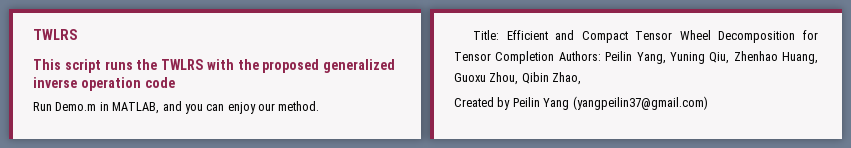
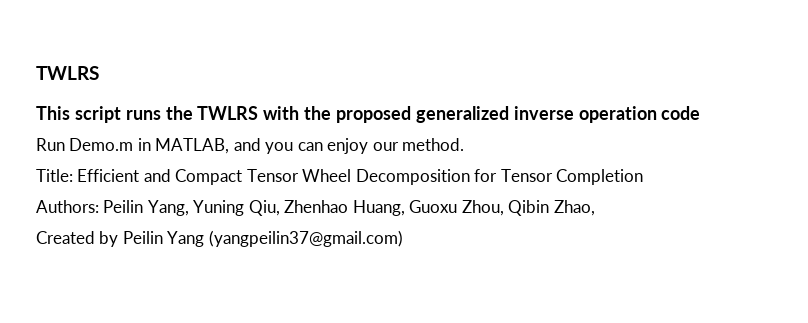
- Title: Efficient and Compact Tensor Wheel Decomposition for Tensor Completion Authors: Peilin Yang, Yuning Qiu, Zhenhao Huang, Guoxu Zhou, Qibin Zhao,
+ Title: Efficient and Compact Tensor Wheel Decomposition for Tensor Completion
+ Authors: Peilin Yang, Yuning Qiu, Zhenhao Huang, Guoxu Zhou, Qibin Zhao,

